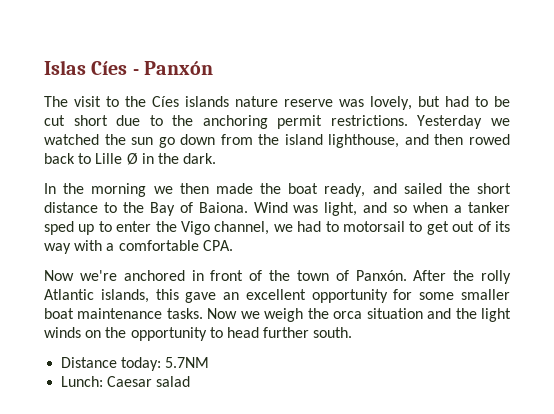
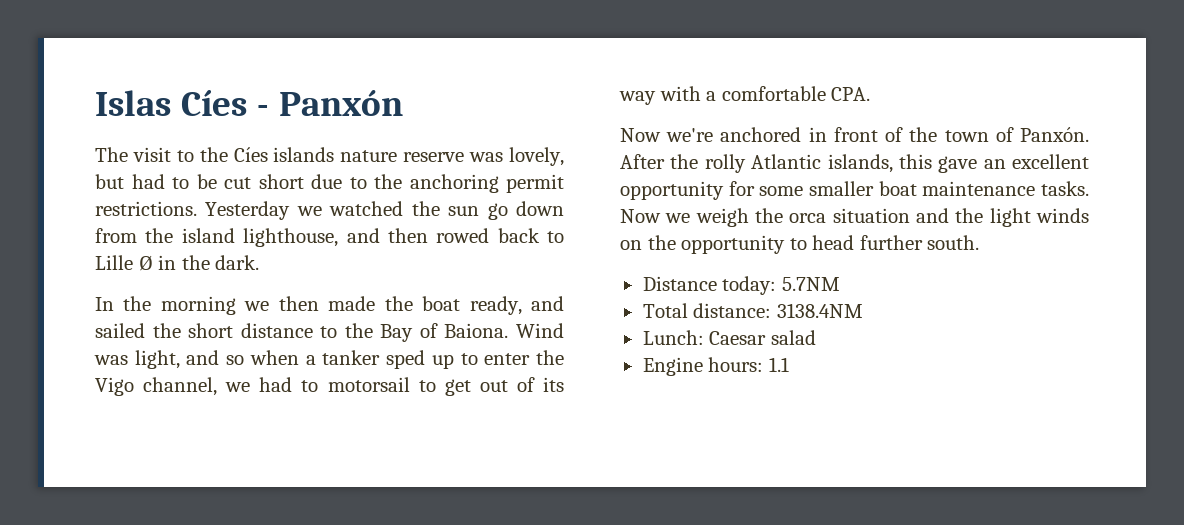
+ Total distance: 3138.4NM
+ Engine hours: 1.1

